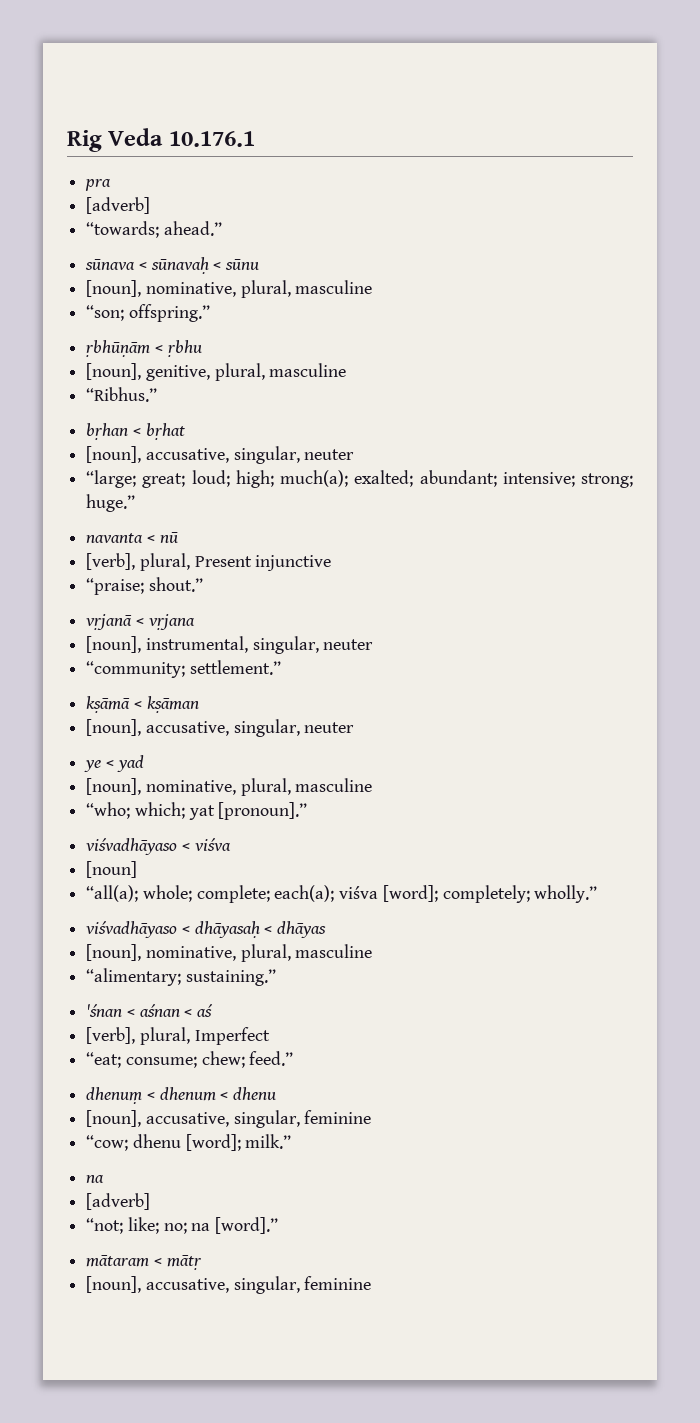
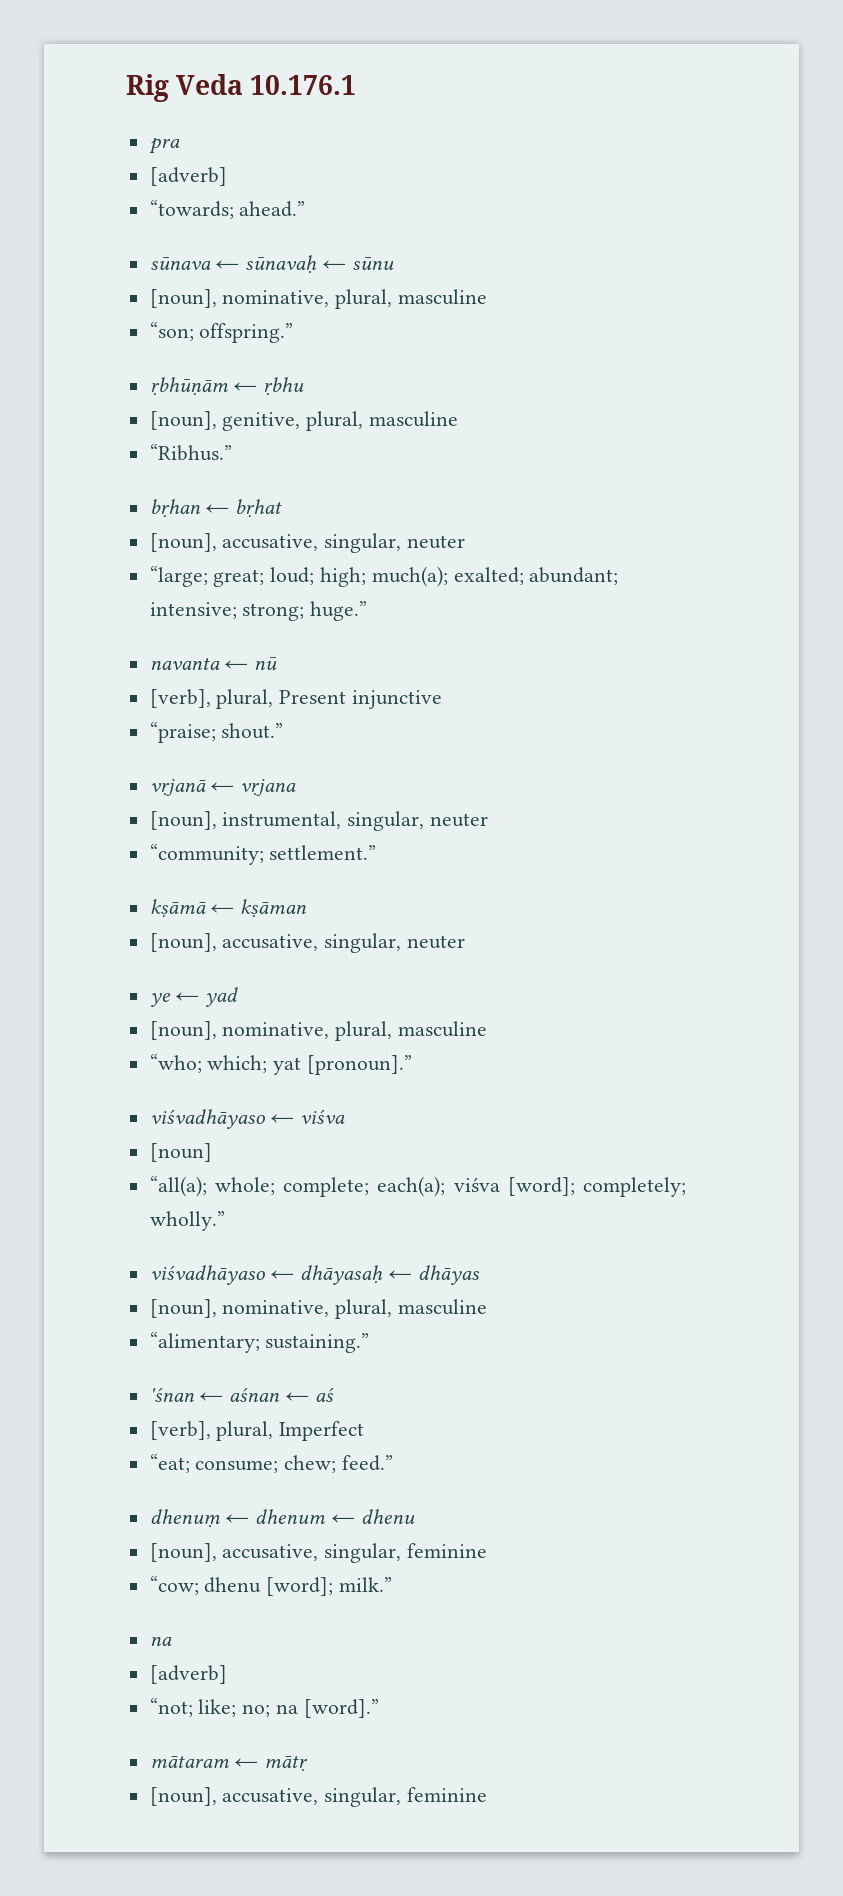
- sūnava < sūnavaḥ < sūnu
+ sūnava ← sūnavaḥ ← sūnu
- ṛbhūṇām < ṛbhu
+ ṛbhūṇām ← ṛbhu
- bṛhan < bṛhat
+ bṛhan ← bṛhat
- navanta < nū
+ navanta ← nū
- vṛjanā < vṛjana
+ vṛjanā ← vṛjana
- kṣāmā < kṣāman
+ kṣāmā ← kṣāman
- ye < yad
+ ye ← yad
- viśvadhāyaso < viśva
+ viśvadhāyaso ← viśva
- viśvadhāyaso < dhāyasaḥ < dhāyas
+ viśvadhāyaso ← dhāyasaḥ ← dhāyas
- 'śnan < aśnan < aś
+ 'śnan ← aśnan ← aś
- dhenuṃ < dhenum < dhenu
+ dhenuṃ ← dhenum ← dhenu
- mātaram < mātṛ
+ mātaram ← mātṛ

